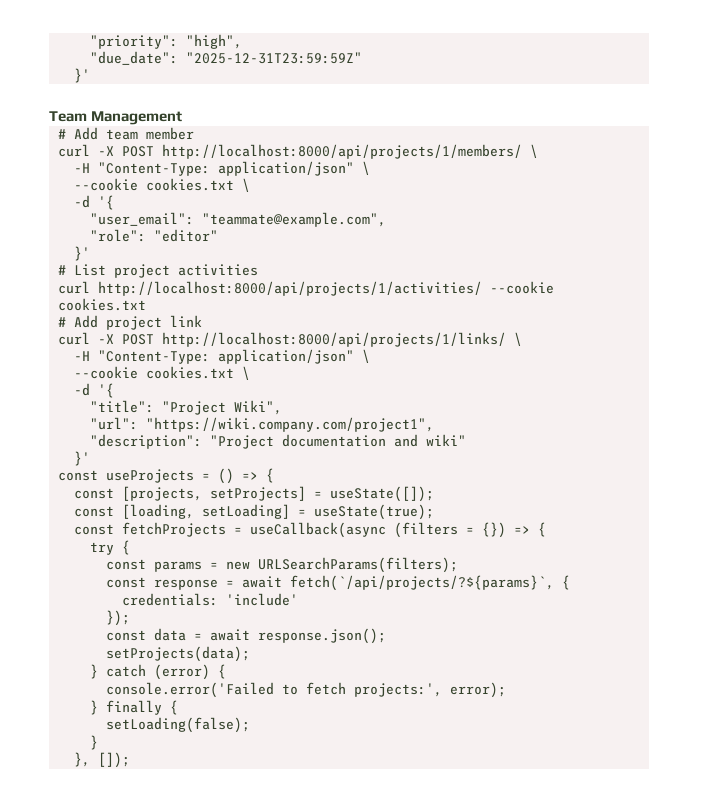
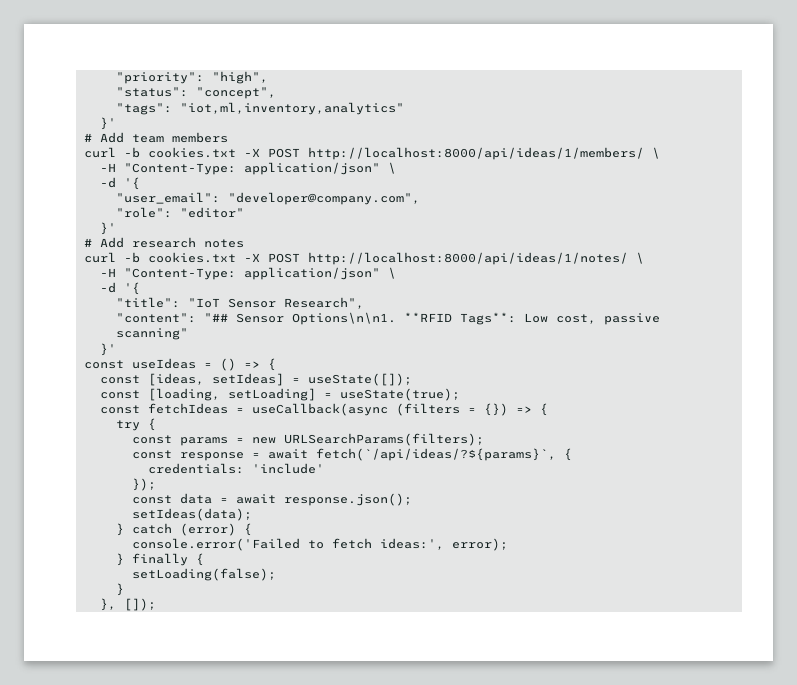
- "due_date": "2025-12-31T23:59:59Z"
+ "status": "concept",
+ "tags": "iot,ml,inventory,analytics"
  }'
- Team Management
- # Add team member
- curl -X POST http://localhost:8000/api/projects/1/members/ \
+ # Add team members
+ curl -b cookies.txt -X POST http://localhost:8000/api/ideas/1/members/ \
  -H "Content-Type: application/json" \
- --cookie cookies.txt \
- "user_email": "teammate@example.com",
+ "user_email": "developer@company.com",
- # List project activities
- curl http://localhost:8000/api/projects/1/activities/ --cookie cookies.txt
- # Add project link
- curl -X POST http://localhost:8000/api/projects/1/links/ \
+ # Add research notes
+ curl -b cookies.txt -X POST http://localhost:8000/api/ideas/1/notes/ \
  -H "Content-Type: application/json" \
- --cookie cookies.txt \
- "title": "Project Wiki",
- "url": "https://wiki.company.com/project1",
- "description": "Project documentation and wiki"
+ "title": "IoT Sensor Research",
+ "content": "## Sensor Options\n\n1. **RFID Tags**: Low cost, passive scanning"
- const useProjects = () => {
+ const useIdeas = () => {
- const [projects, setProjects] = useState([]);
+ const [ideas, setIdeas] = useState([]);
- const fetchProjects = useCallback(async (filters = {}) => {
+ const fetchIdeas = useCallback(async (filters = {}) => {
- const response = await fetch(`/api/projects/?${params}`, {
+ const response = await fetch(`/api/ideas/?${params}`, {
- setProjects(data);
+ setIdeas(data);
- console.error('Failed to fetch projects:', error);
+ console.error('Failed to fetch ideas:', error);

